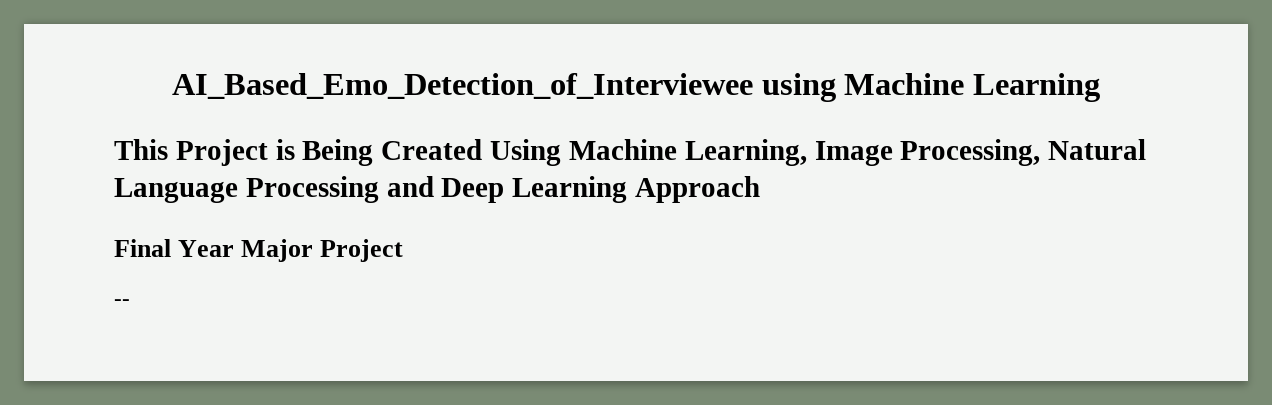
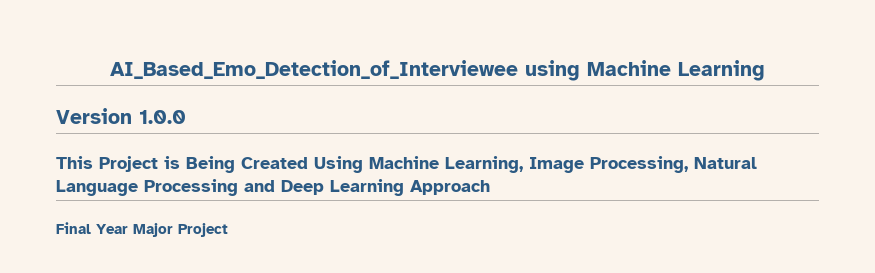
+ Version 1.0.0
- --

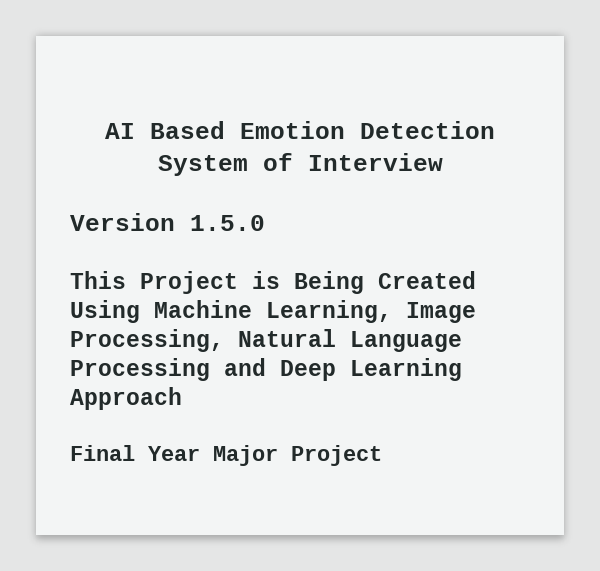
- AI_Based_Emo_Detection_of_Interviewee using Machine Learning
+ AI Based Emotion Detection System of Interview
- Version 1.0.0
+ Version 1.5.0

